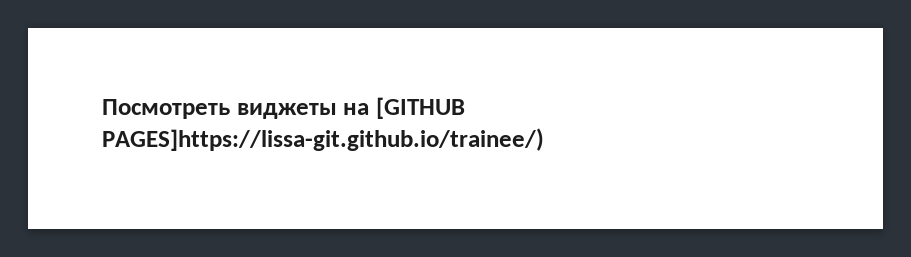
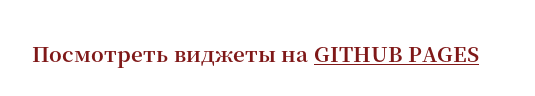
- Посмотреть виджеты на [GITHUB PAGES]https://lissa-git.github.io/trainee/)
+ Посмотреть виджеты на GITHUB PAGES

